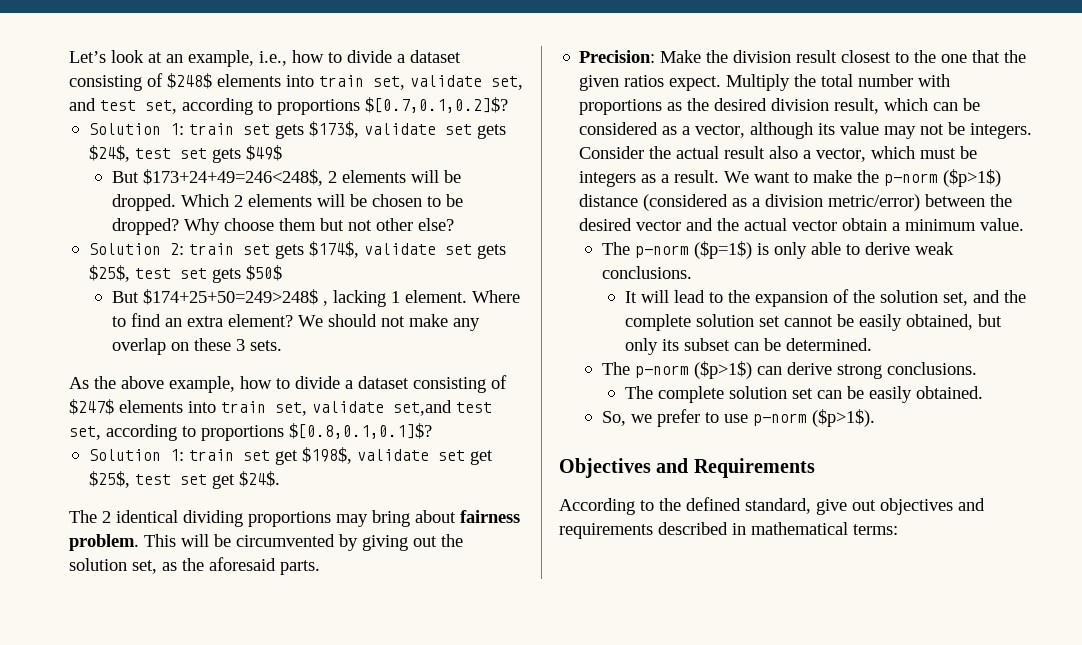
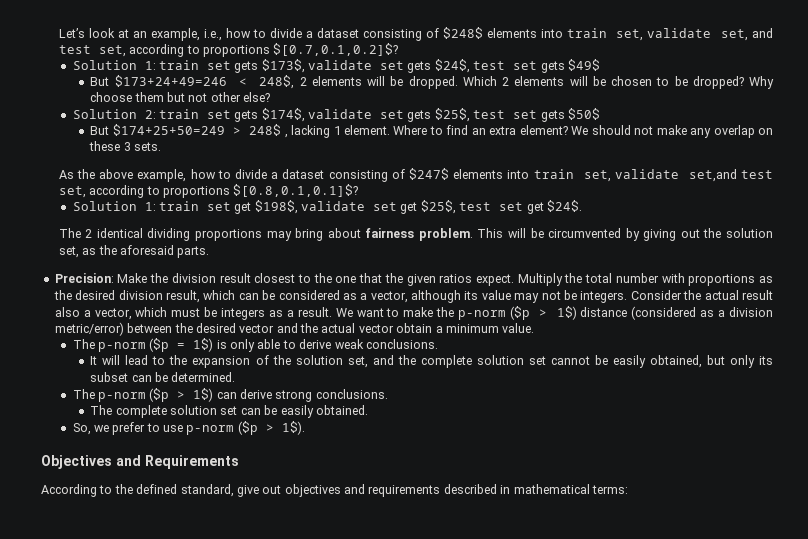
- But $173+24+49=246<248$, 2 elements will be dropped.
+ But $173+24+49=246 < 248$, 2 elements will be dropped.
- But $174+25+50=249>248$ , lacking 1 element.
+ But $174+25+50=249 > 248$ , lacking 1 element.
- We want to make the p-norm ($p>1$) distance (considered as a division metric/error) between the desired vector and the actual vector obtain a minimum value.
+ We want to make the p-norm ($p > 1$) distance (considered as a division metric/error) between the desired vector and the actual vector obtain a minimum value.
- The p-norm ($p=1$) is only able to derive weak conclusions.
+ The p-norm ($p = 1$) is only able to derive weak conclusions.
- The p-norm ($p>1$) can derive strong conclusions.
+ The p-norm ($p > 1$) can derive strong conclusions.
- So, we prefer to use p-norm ($p>1$).
+ So, we prefer to use p-norm ($p > 1$).

